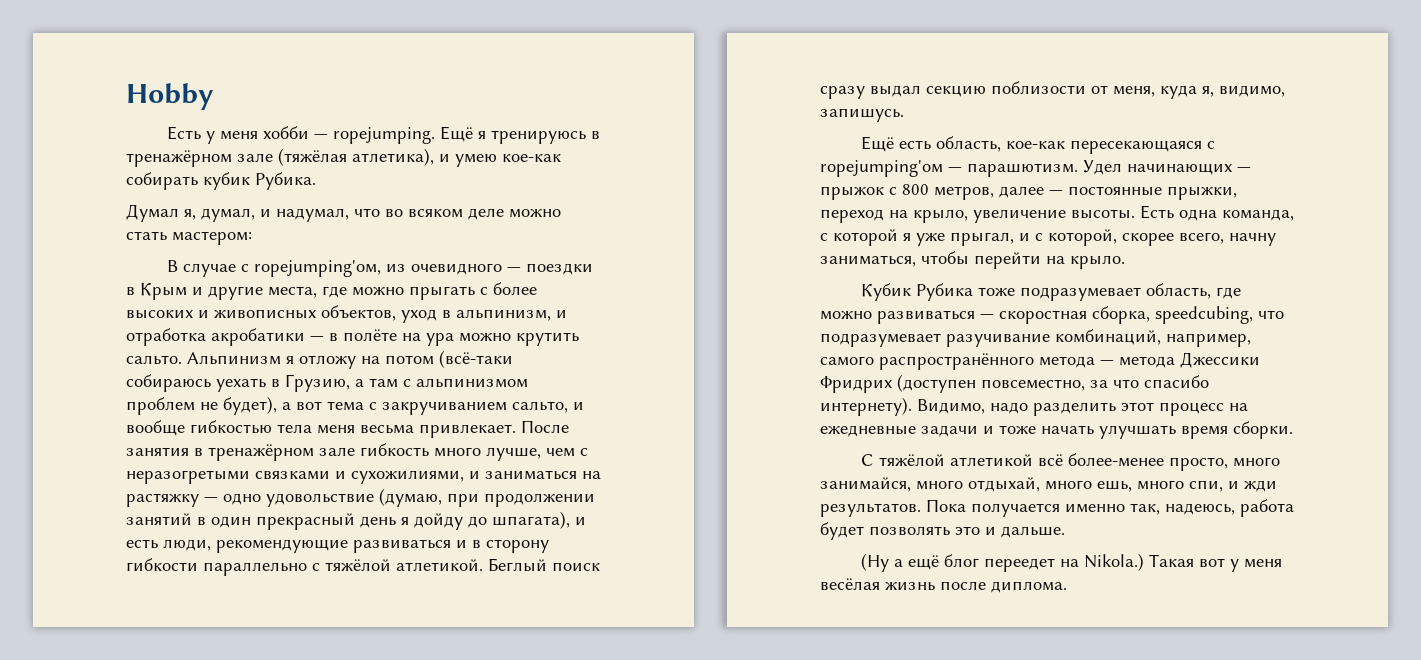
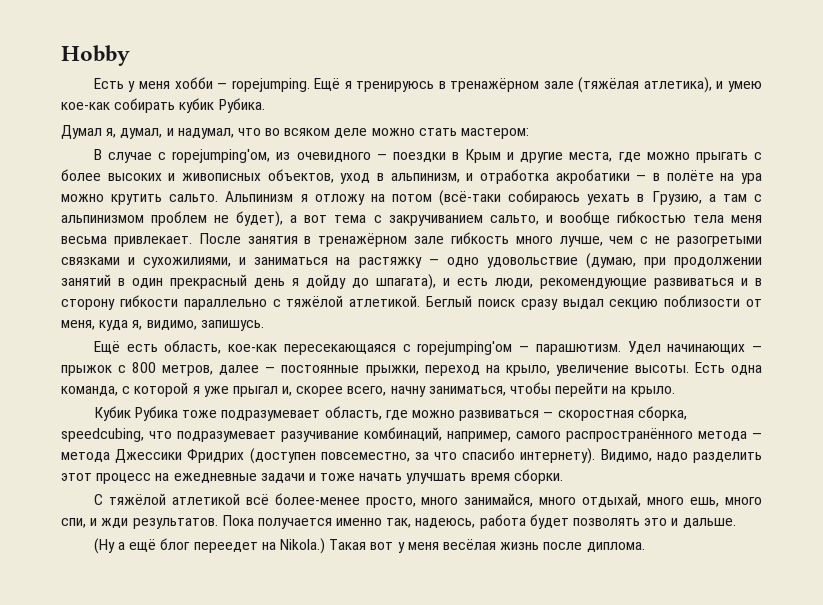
- После занятия в тренажёрном зале гибкость много лучше, чем с неразогретыми связками и сухожилиями, и заниматься на растяжку — одно удовольствие (думаю, при продолжении занятий в один прекрасный день я дойду до шпагата), и есть люди, рекомендующие развиваться и в сторону гибкости параллельно с тяжёлой атлетикой.
+ После занятия в тренажёрном зале гибкость много лучше, чем с не разогретыми связками и сухожилиями, и заниматься на растяжку — одно удовольствие (думаю, при продолжении занятий в один прекрасный день я дойду до шпагата), и есть люди, рекомендующие развиваться и в сторону гибкости параллельно с тяжёлой атлетикой.
- Есть одна команда, с которой я уже прыгал, и с которой, скорее всего, начну заниматься, чтобы перейти на крыло.
+ Есть одна команда, с которой я уже прыгал и, скорее всего, начну заниматься, чтобы перейти на крыло.

